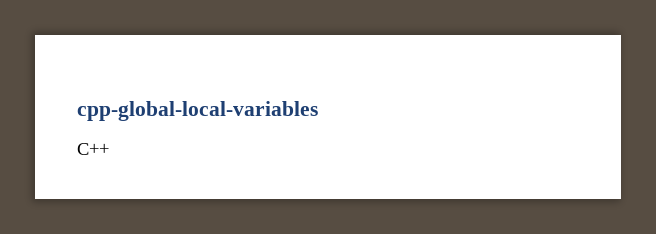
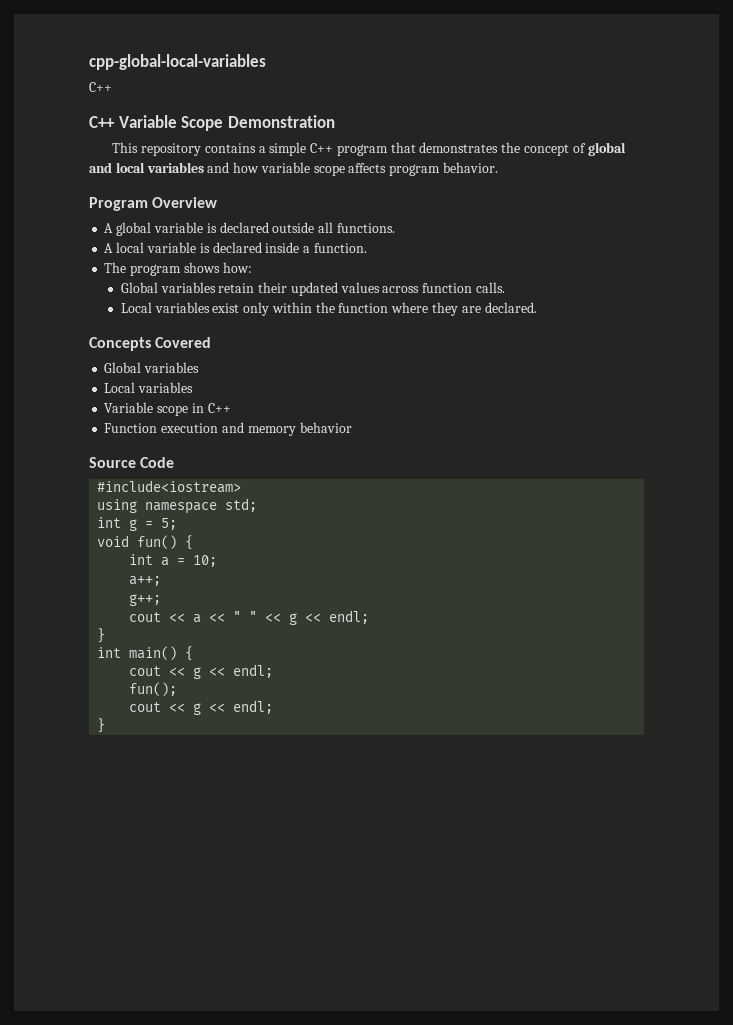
+ C++ Variable Scope Demonstration
+ This repository contains a simple C++ program that demonstrates the concept of global and local variables and how variable scope affects program behavior.
+ Program Overview
+ A global variable is declared outside all functions.
+ A local variable is declared inside a function.
+ The program shows how:
+ Global variables retain their updated values across function calls.
+ Local variables exist only within the function where they are declared.
+ Concepts Covered
+ Global variables
+ Local variables
+ Variable scope in C++
+ Function execution and memory behavior
+ Source Code
+ #include<iostream>
+ using namespace std;
+ int g = 5;
+ void fun() {
+ int a = 10;
+ a++;
+ g++;
+ cout << a << " " << g << endl;
+ }
+ int main() {
+ cout << g << endl;
+ fun();
+ cout << g << endl;
+ }

